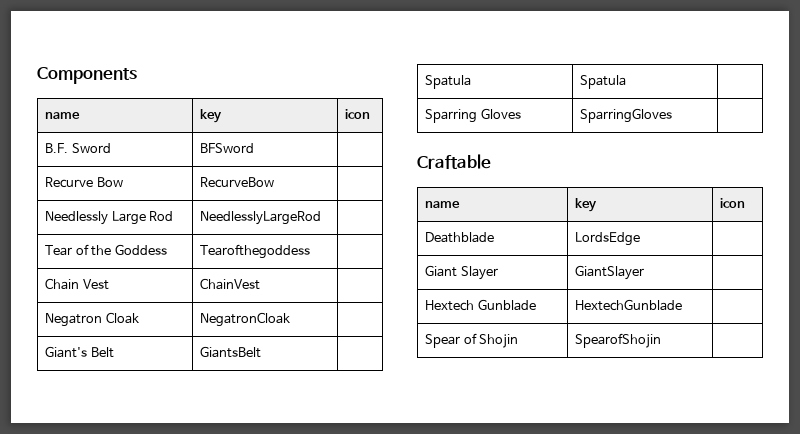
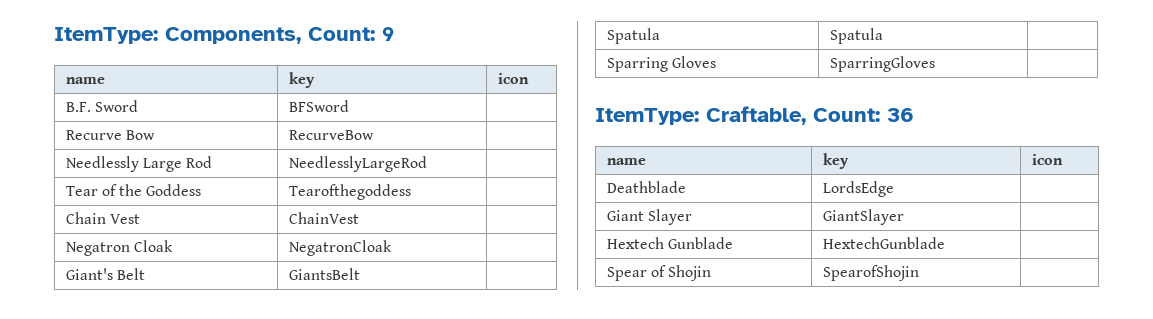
- Components
+ ItemType: Components, Count: 9
- Craftable
+ ItemType: Craftable, Count: 36

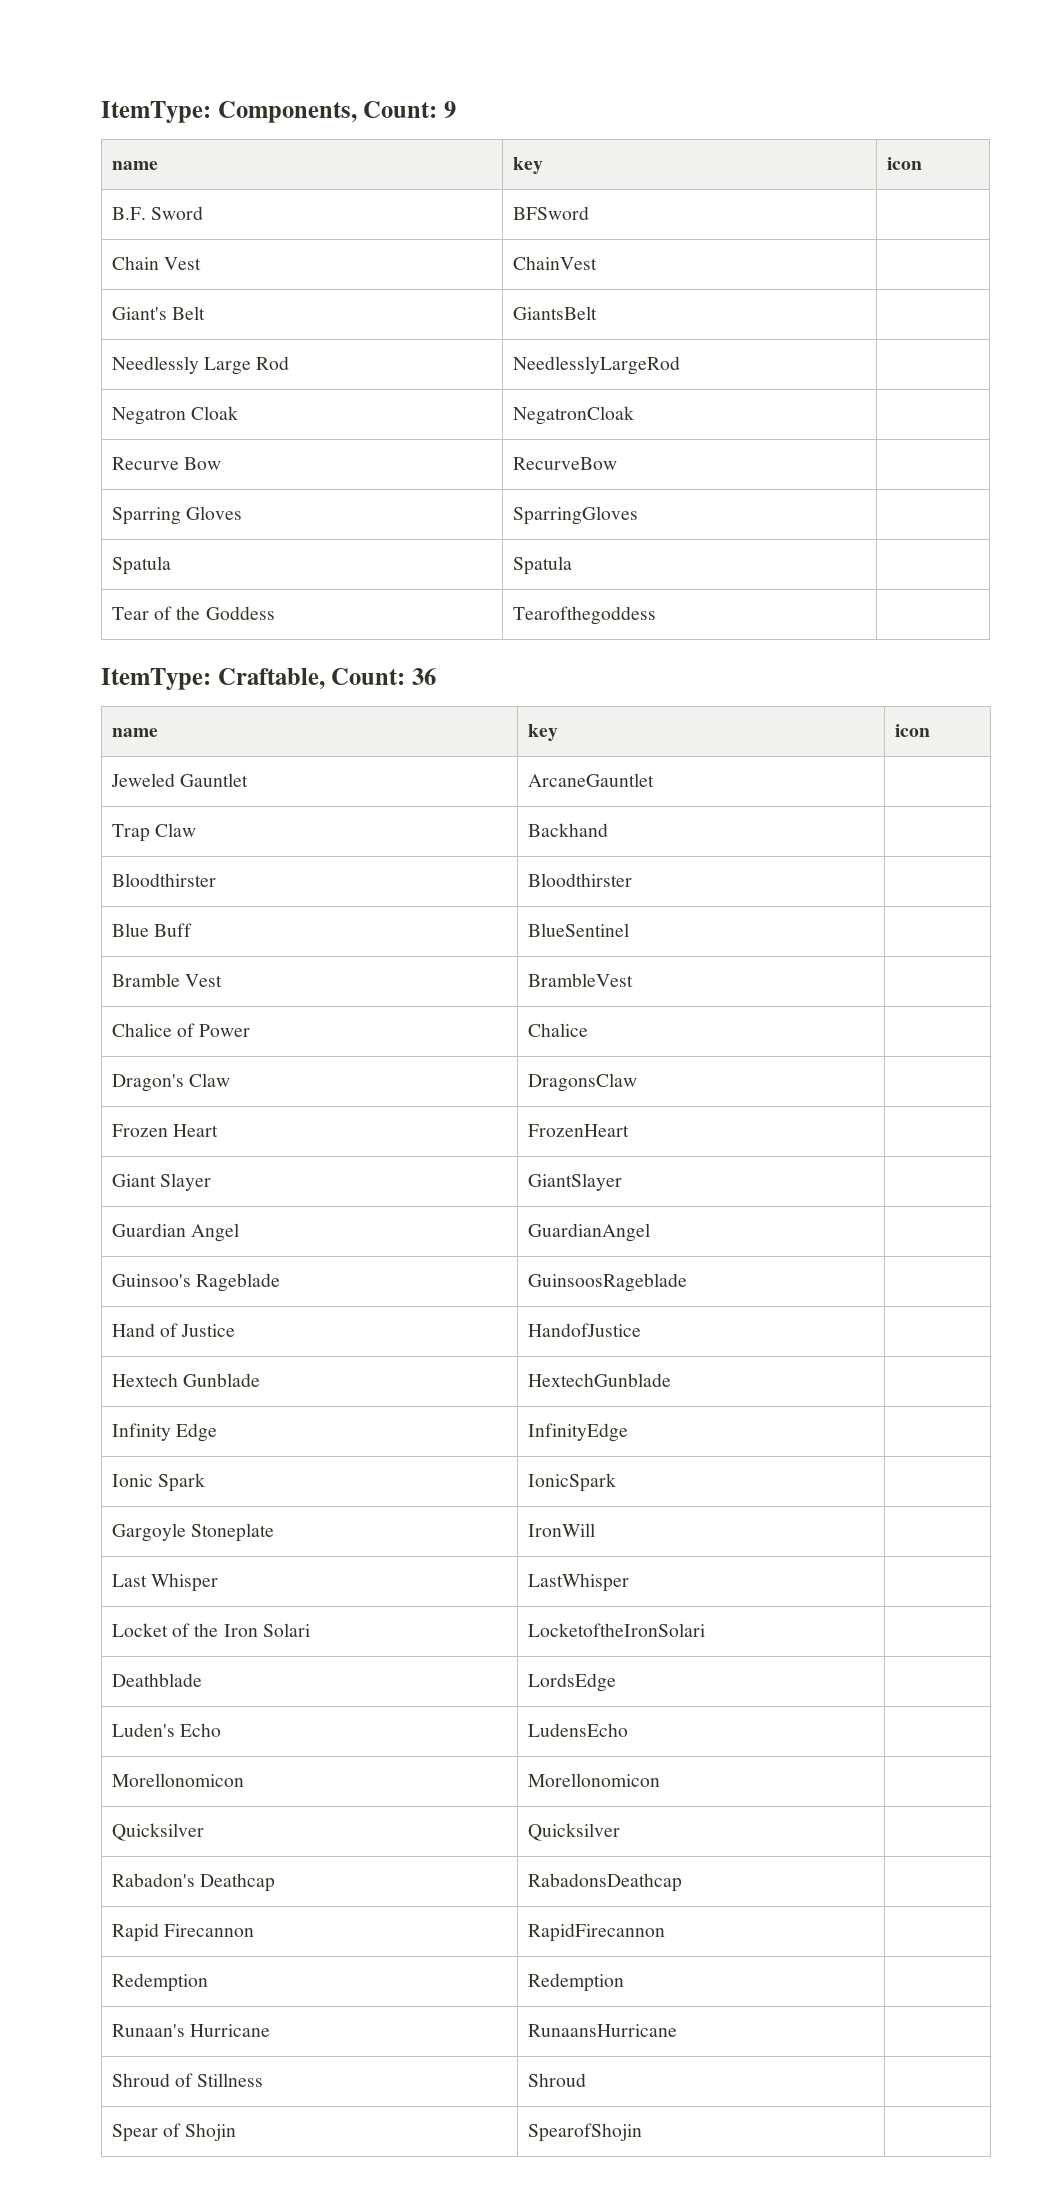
+ Chain Vest | ChainVest |
+ Giant's Belt | GiantsBelt |
+ Needlessly Large Rod | NeedlesslyLargeRod |
+ Negatron Cloak | NegatronCloak |
  Recurve Bow | RecurveBow |
- Needlessly Large Rod | NeedlesslyLargeRod |
+ Sparring Gloves | SparringGloves |
+ Spatula | Spatula |
  Tear of the Goddess | Tearofthegoddess |
- Chain Vest | ChainVest |
- Negatron Cloak | NegatronCloak |
- Giant's Belt | GiantsBelt |
- Spatula | Spatula |
- Sparring Gloves | SparringGloves |
+ Jeweled Gauntlet | ArcaneGauntlet |
+ Trap Claw | Backhand |
+ Bloodthirster | Bloodthirster |
+ Blue Buff | BlueSentinel |
+ Bramble Vest | BrambleVest |
+ Chalice of Power | Chalice |
+ Dragon's Claw | DragonsClaw |
+ Frozen Heart | FrozenHeart |
+ Giant Slayer | GiantSlayer |
+ Guardian Angel | GuardianAngel |
+ Guinsoo's Rageblade | GuinsoosRageblade |
+ Hand of Justice | HandofJustice |
+ Hextech Gunblade | HextechGunblade |
+ Infinity Edge | InfinityEdge |
+ Ionic Spark | IonicSpark |
+ Gargoyle Stoneplate | IronWill |
+ Last Whisper | LastWhisper |
+ Locket of the Iron Solari | LocketoftheIronSolari |
  Deathblade | LordsEdge |
- Giant Slayer | GiantSlayer |
- Hextech Gunblade | HextechGunblade |
+ Luden's Echo | LudensEcho |
+ Morellonomicon | Morellonomicon |
+ Quicksilver | Quicksilver |
+ Rabadon's Deathcap | RabadonsDeathcap |
+ Rapid Firecannon | RapidFirecannon |
+ Redemption | Redemption |
+ Runaan's Hurricane | RunaansHurricane |
+ Shroud of Stillness | Shroud |

